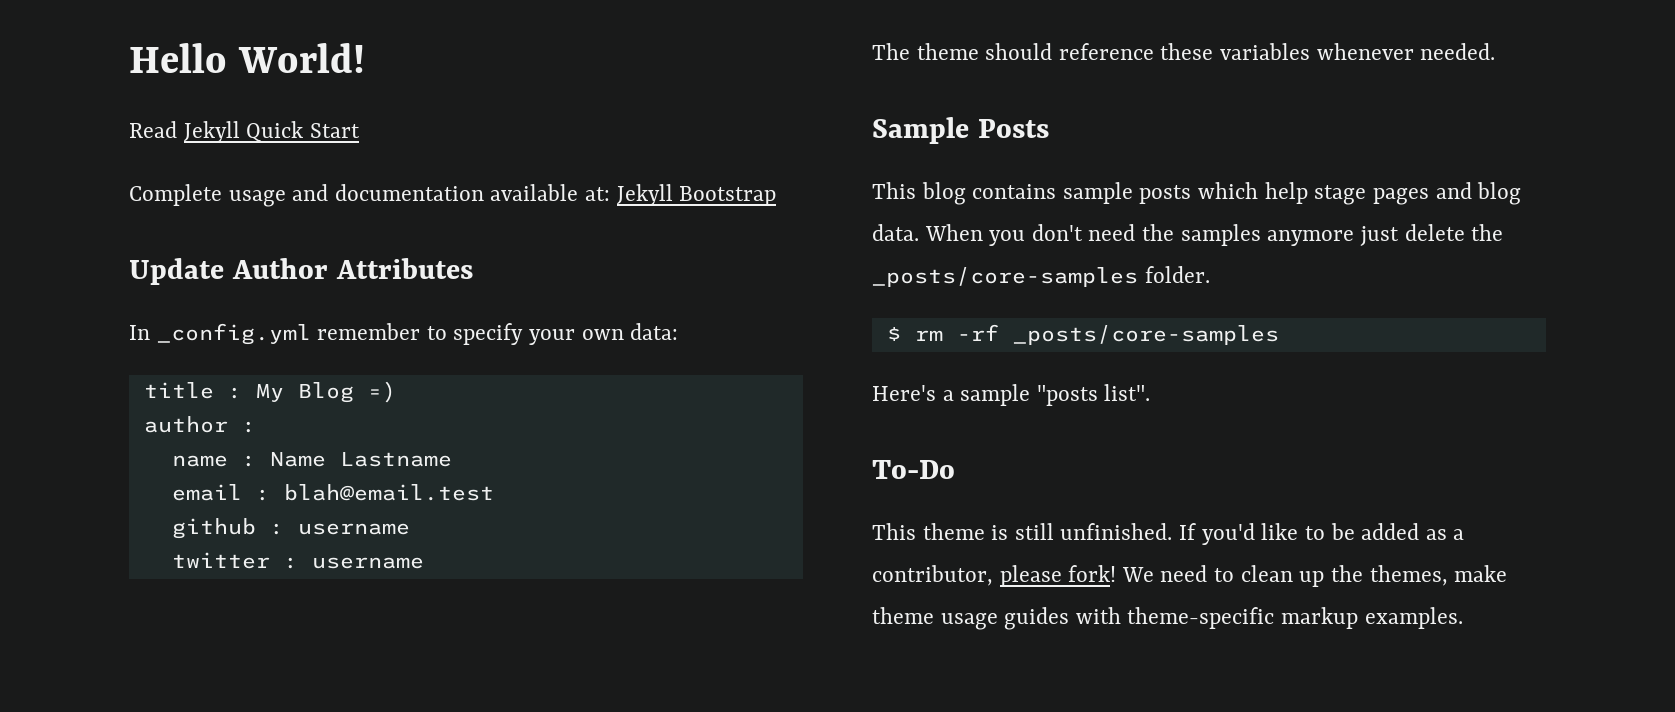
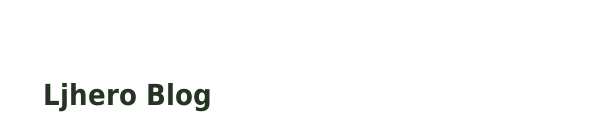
- Hello World!
- Read Jekyll Quick Start
- Complete usage and documentation available at: Jekyll Bootstrap
- Update Author Attributes
- In _config.yml remember to specify your own data:
- title : My Blog =)
- author :
- name : Name Lastname
- email : blah@email.test
- github : username
- twitter : username
- The theme should reference these variables whenever needed.
- Sample Posts
- This blog contains sample posts which help stage pages and blog data. When you don't need the samples anymore just delete the _posts/core-samples folder.
- $ rm -rf _posts/core-samples
- Here's a sample "posts list".
- To-Do
- This theme is still unfinished. If you'd like to be added as a contributor, please fork! We need to clean up the themes, make theme usage guides with theme-specific markup examples.
+ Ljhero Blog

